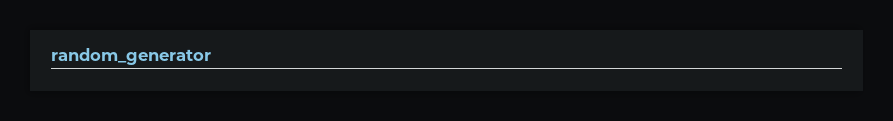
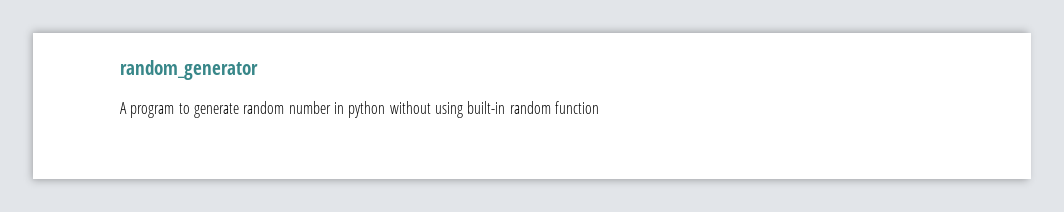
+ A program to generate random number in python without using built-in random function

